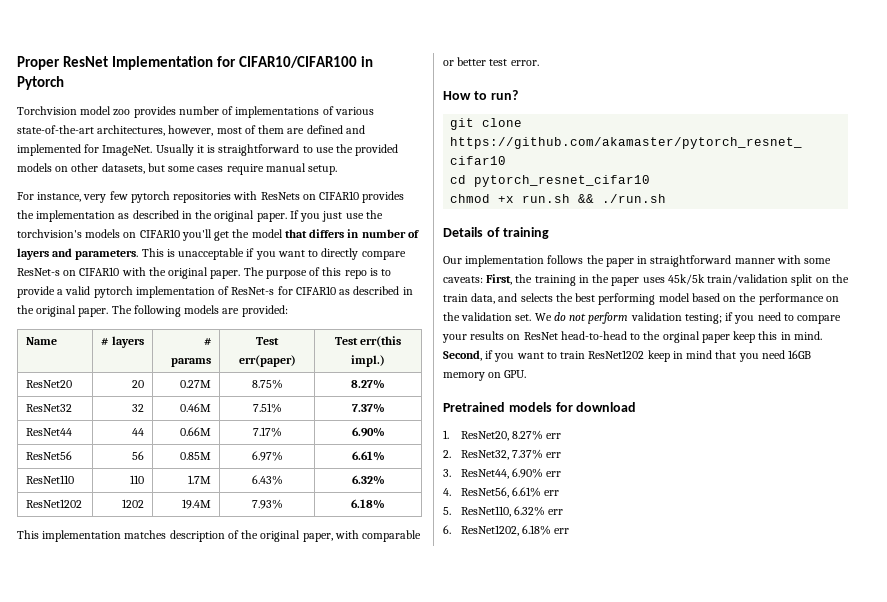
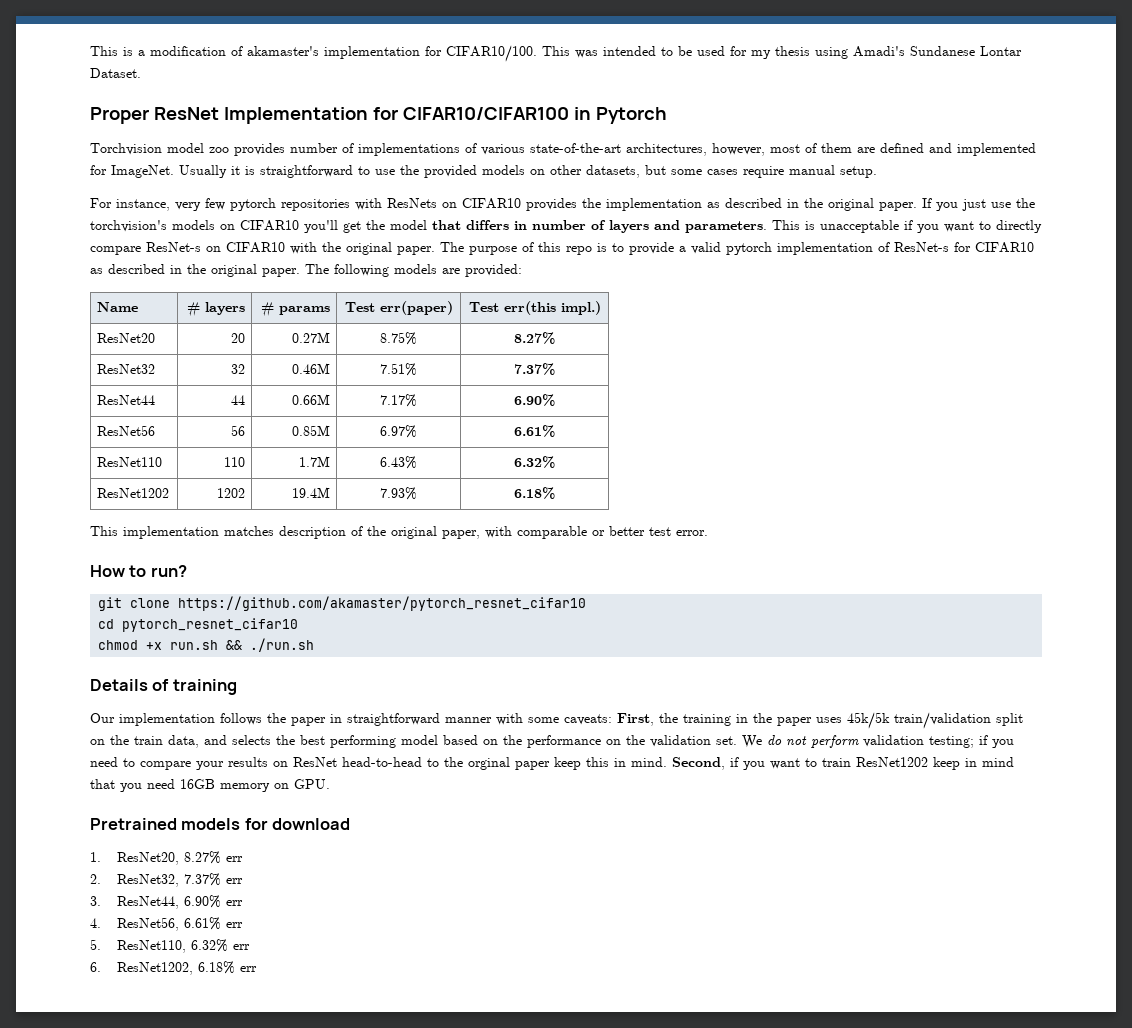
+ This is a modification of akamaster's implementation for CIFAR10/100. This was intended to be used for my thesis using Amadi's Sundanese Lontar Dataset.

